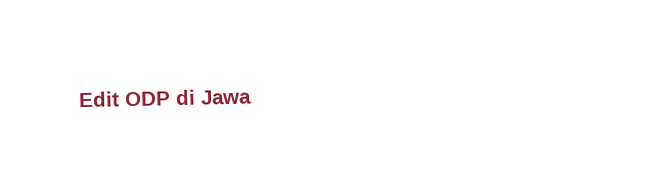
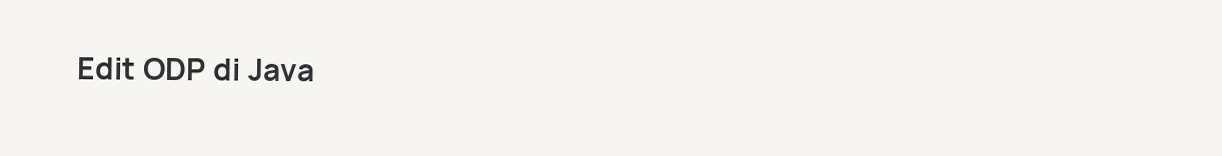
- Edit ODP di Jawa
+ Edit ODP di Java

